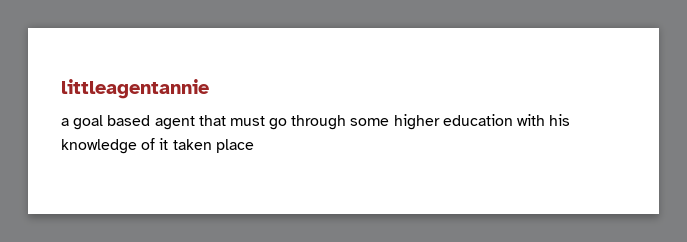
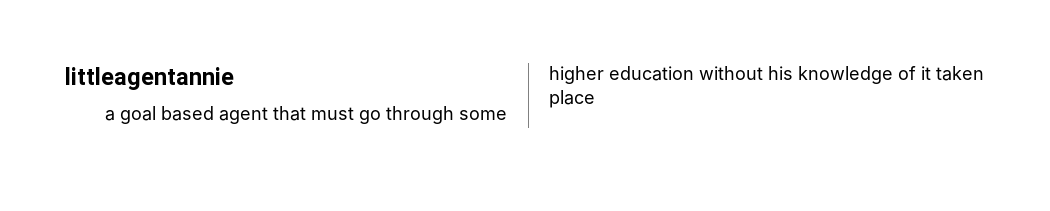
- a goal based agent that must go through some higher education with his knowledge of it taken place
+ a goal based agent that must go through some higher education without his knowledge of it taken place

